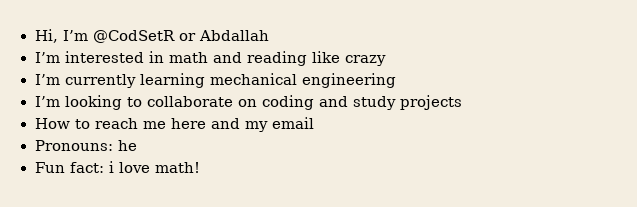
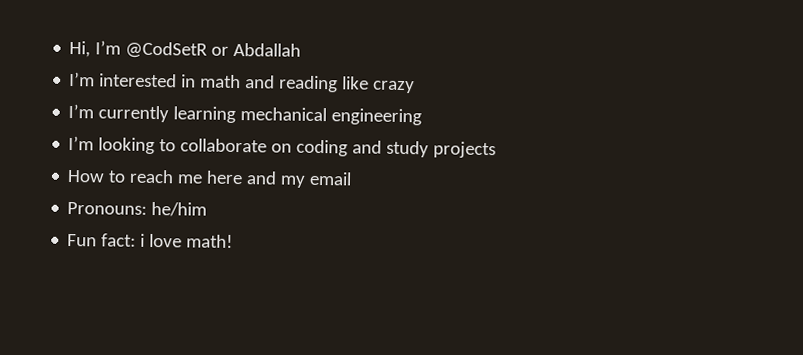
- Pronouns: he
+ Pronouns: he/him

